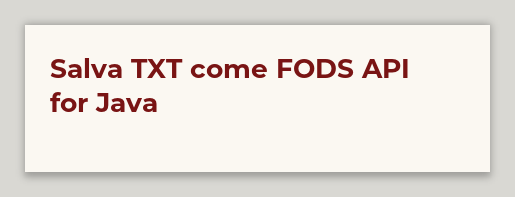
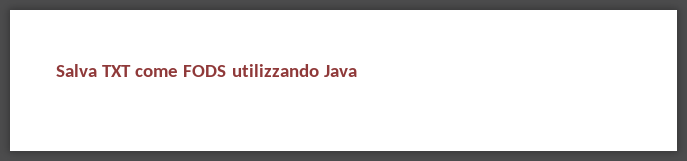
- Salva TXT come FODS API for Java
+ Salva TXT come FODS utilizzando Java

